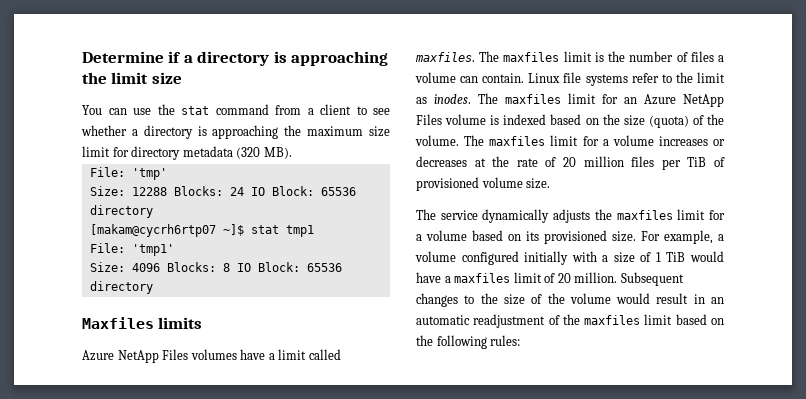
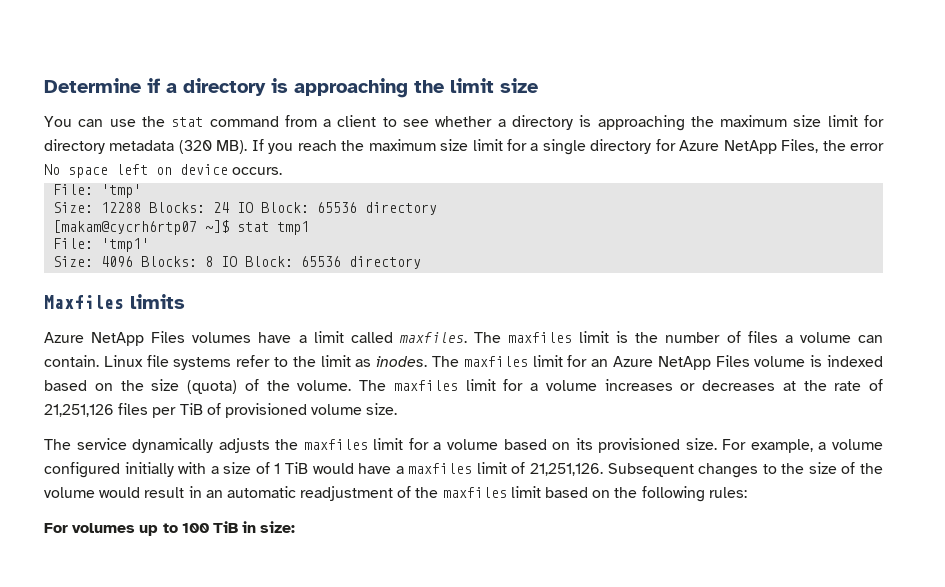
- You can use the stat command from a client to see whether a directory is approaching the maximum size limit for directory metadata (320 MB).
+ You can use the stat command from a client to see whether a directory is approaching the maximum size limit for directory metadata (320 MB). If you reach the maximum size limit for a single directory for Azure NetApp Files, the error No space left on device occurs.
- The maxfiles limit for a volume increases or decreases at the rate of 20 million files per TiB of provisioned volume size.
+ The maxfiles limit for a volume increases or decreases at the rate of 21,251,126 files per TiB of provisioned volume size.
- For example, a volume configured initially with a size of 1 TiB would have a maxfiles limit of 20 million.
+ For example, a volume configured initially with a size of 1 TiB would have a maxfiles limit of 21,251,126.
+ For volumes up to 100 TiB in size:

